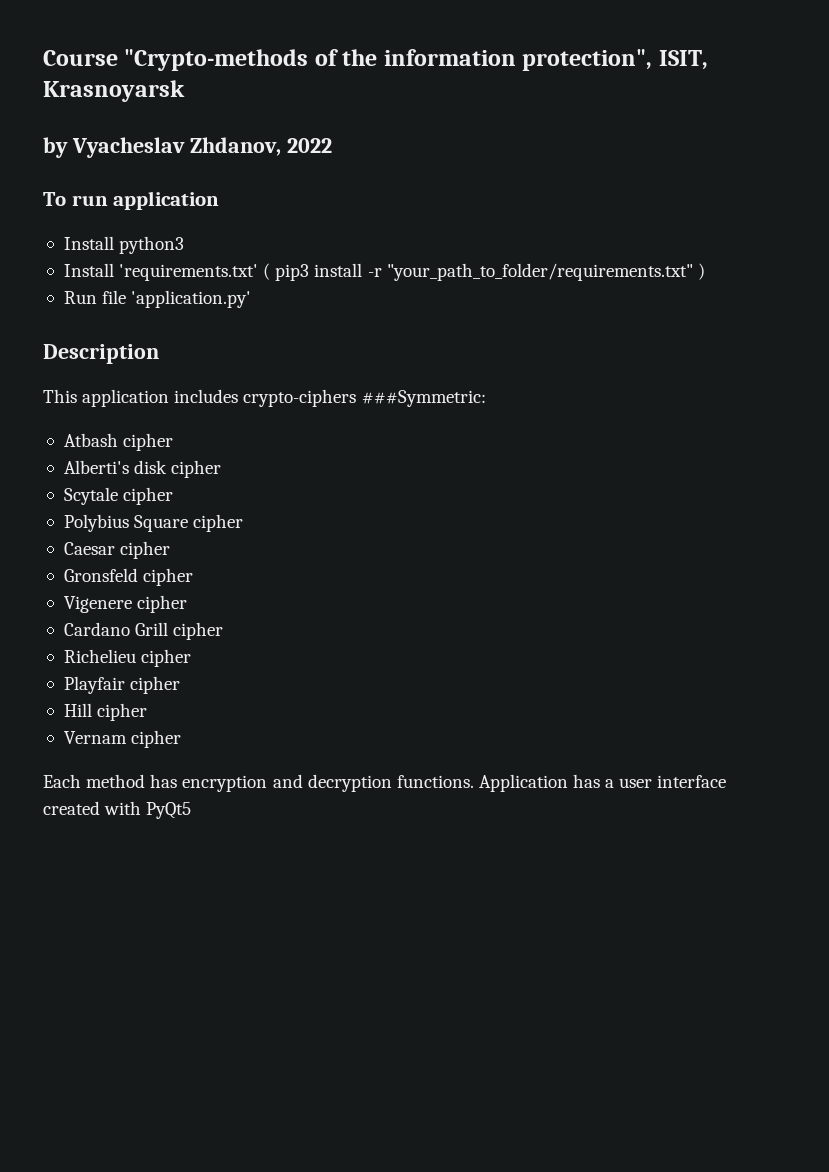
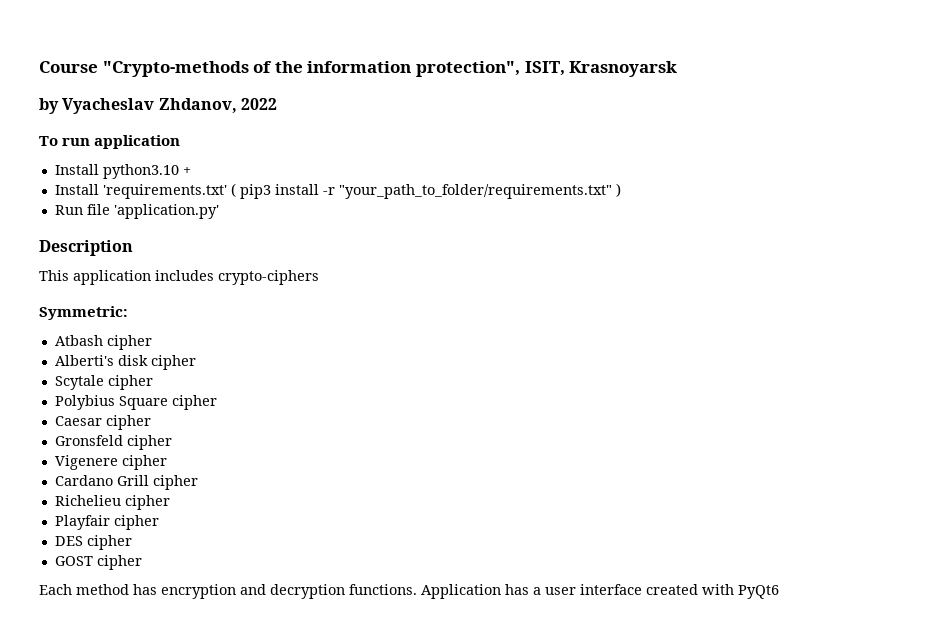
- Install python3
+ Install python3.10 +
- This application includes crypto-ciphers ###Symmetric:
+ This application includes crypto-ciphers
+ Symmetric:
- Hill cipher
- Vernam cipher
+ DES cipher
+ GOST cipher
- Application has a user interface created with PyQt5
+ Application has a user interface created with PyQt6

